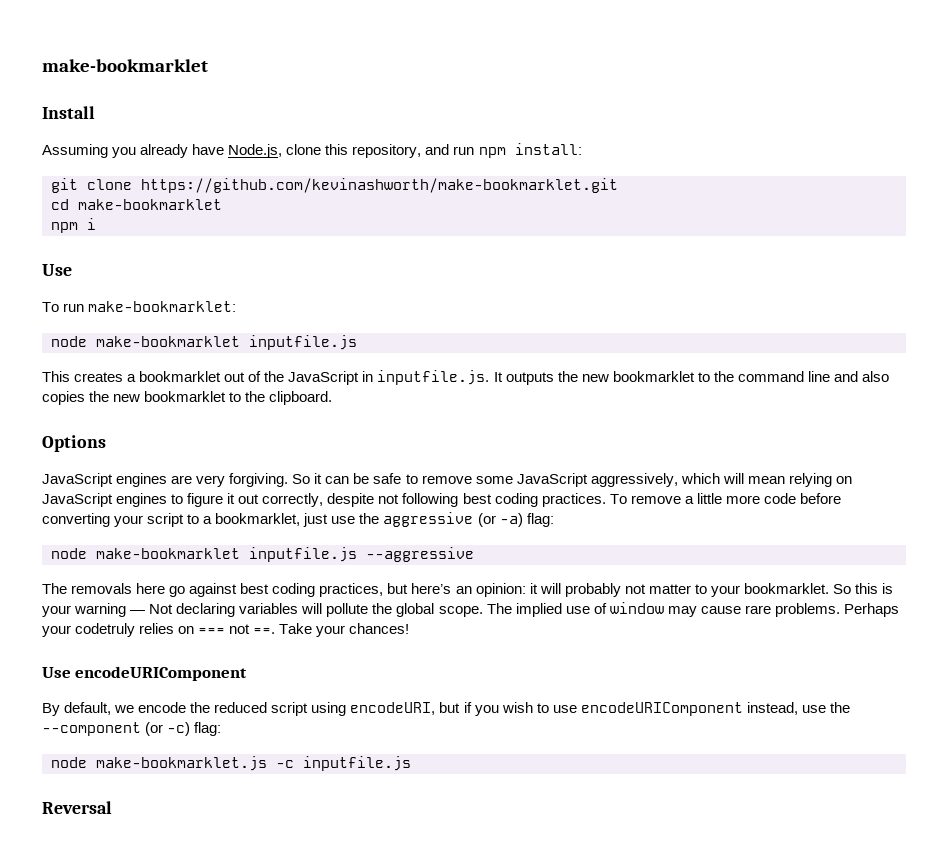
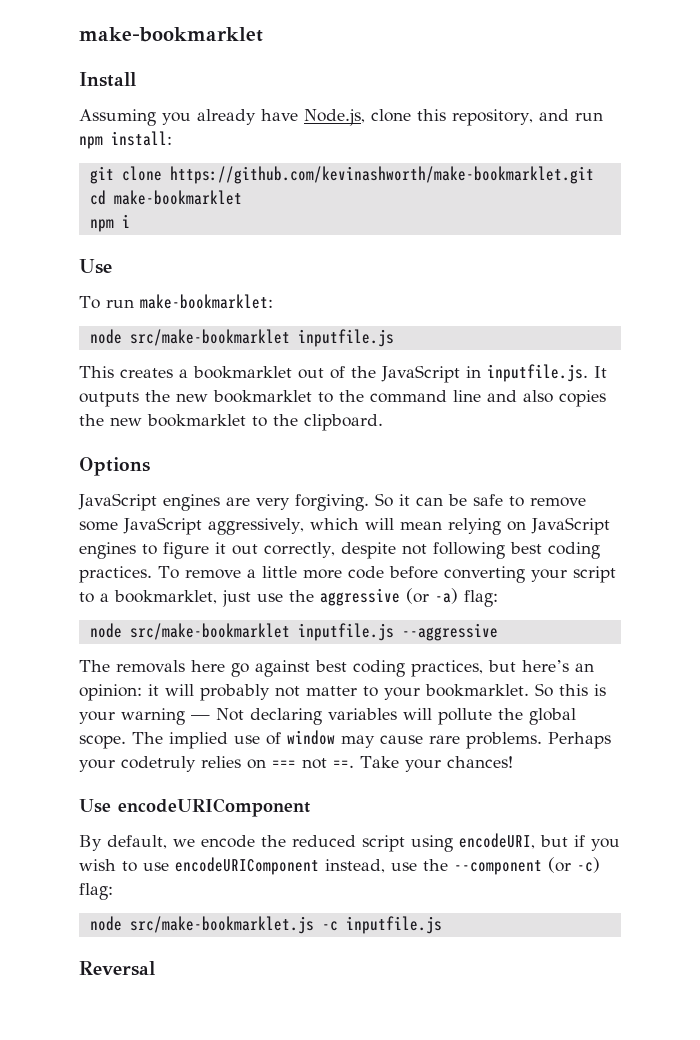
  To run make-bookmarklet:
- node make-bookmarklet inputfile.js
+ node src/make-bookmarklet inputfile.js
- node make-bookmarklet inputfile.js --aggressive
+ node src/make-bookmarklet inputfile.js --aggressive
- node make-bookmarklet.js -c inputfile.js
+ node src/make-bookmarklet.js -c inputfile.js

